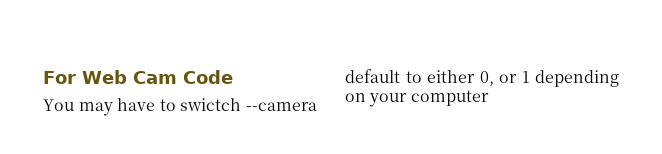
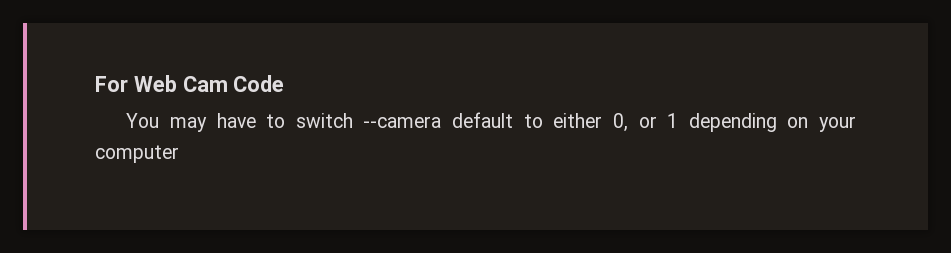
- You may have to swictch --camera default to either 0, or 1 depending on your computer
+ You may have to switch --camera default to either 0, or 1 depending on your computer

